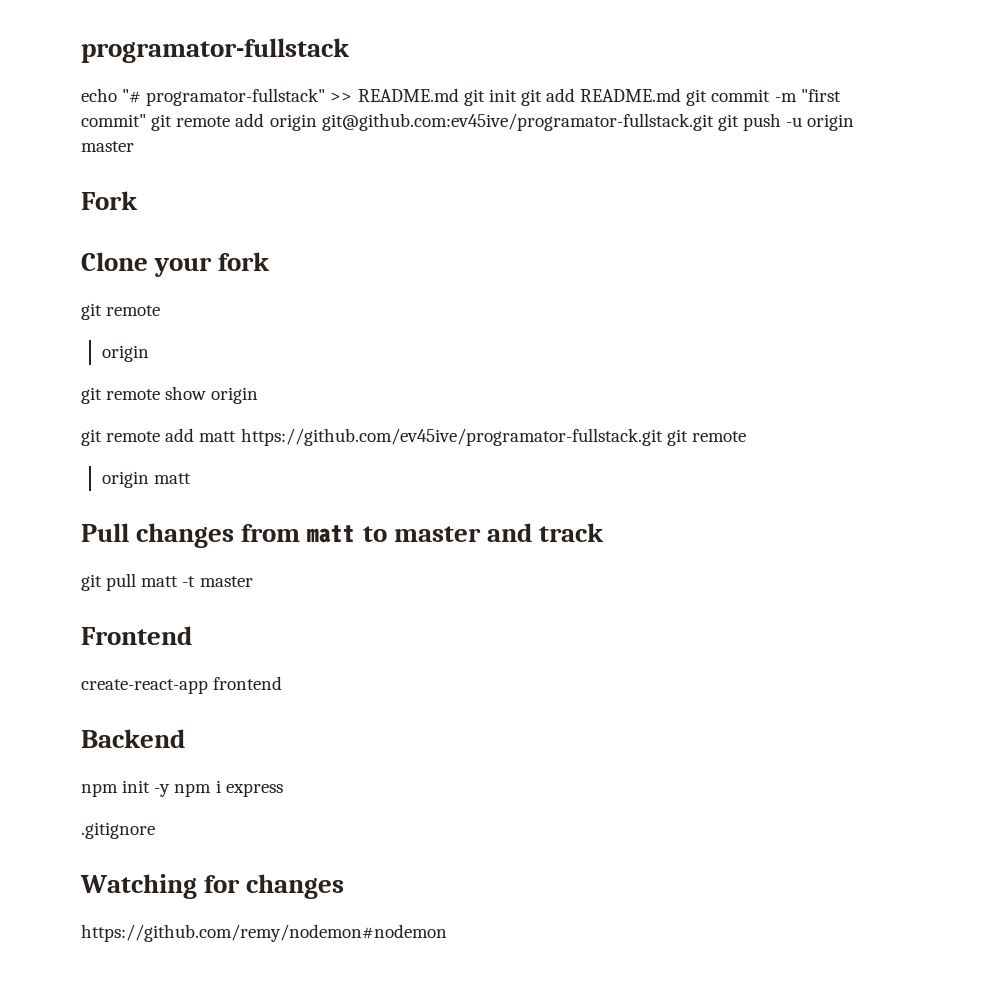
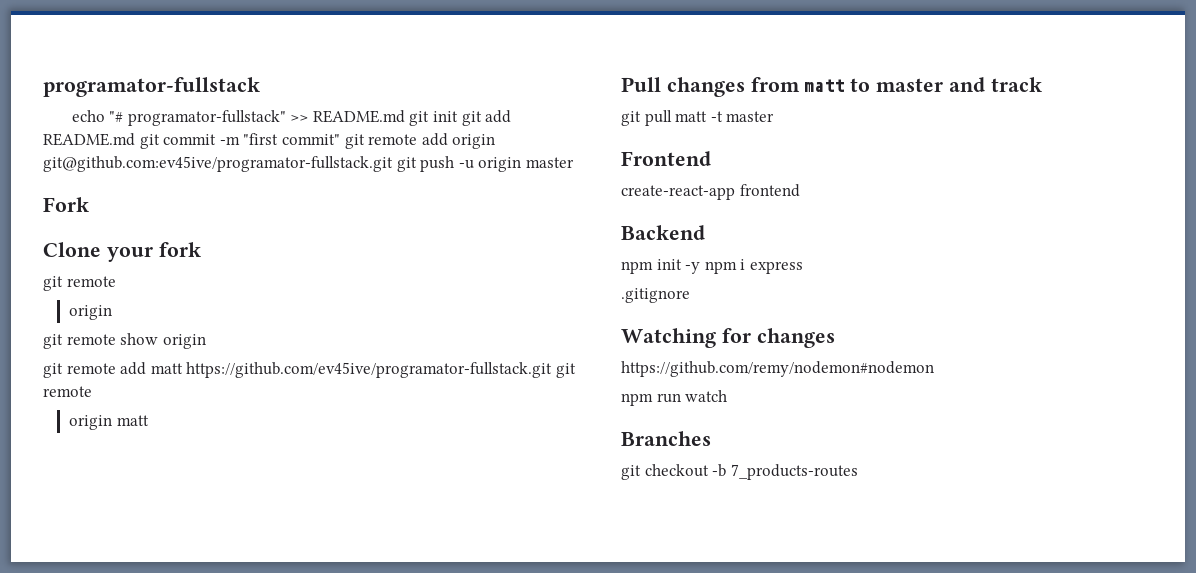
+ npm run watch
+ Branches
+ git checkout -b 7_products-routes

